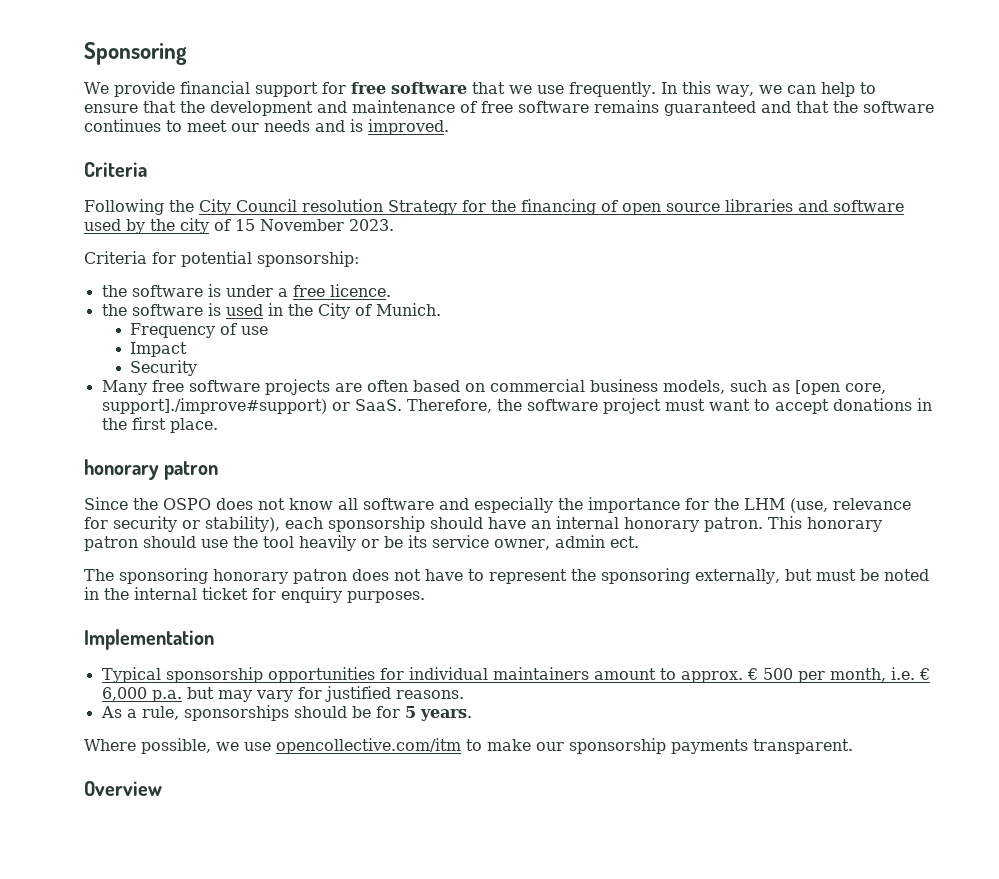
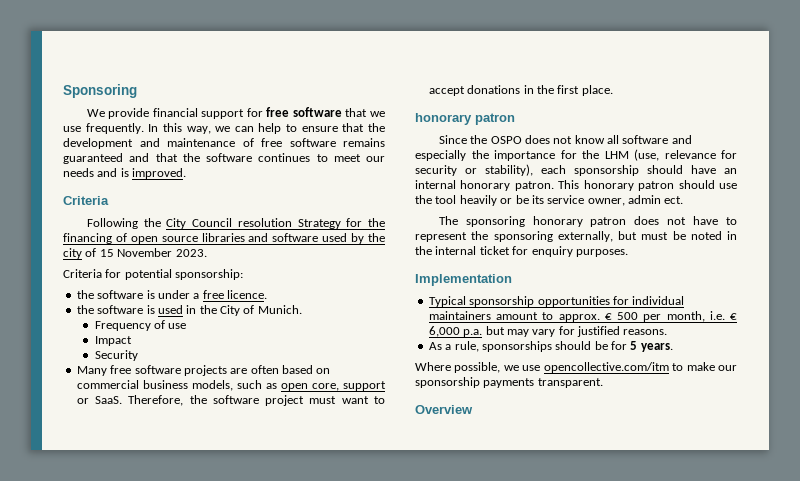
- Many free software projects are often based on commercial business models, such as [open core, support]./improve#support) or SaaS.
+ Many free software projects are often based on commercial business models, such as open core, support or SaaS.

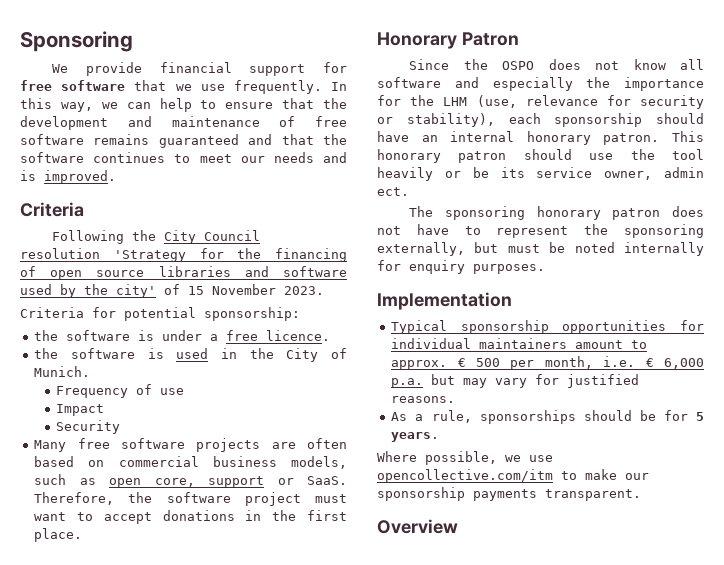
- Following the City Council resolution Strategy for the financing of open source libraries and software used by the city of 15 November 2023.
+ Following the City Council resolution 'Strategy for the financing of open source libraries and software used by the city' of 15 November 2023.
  Therefore, the software project must want to accept donations in the first place.
- honorary patron
+ Honorary Patron
- The sponsoring honorary patron does not have to represent the sponsoring externally, but must be noted in the internal ticket for enquiry purposes.
+ The sponsoring honorary patron does not have to represent the sponsoring externally, but must be noted internally for enquiry purposes.

